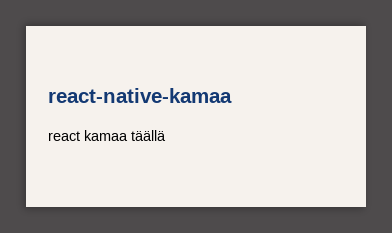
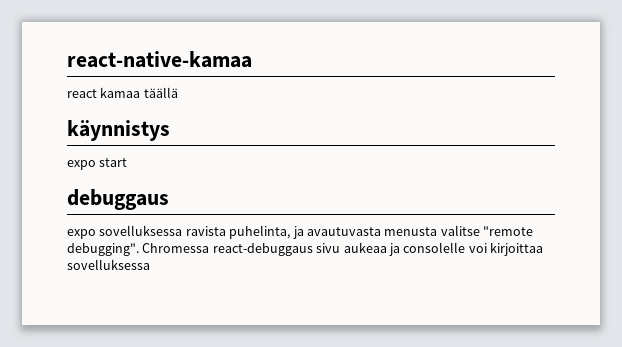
+ käynnistys
+ expo start
+ debuggaus
+ expo sovelluksessa ravista puhelinta, ja avautuvasta menusta valitse "remote debugging". Chromessa react-debuggaus sivu aukeaa ja consolelle voi kirjoittaa sovelluksessa

